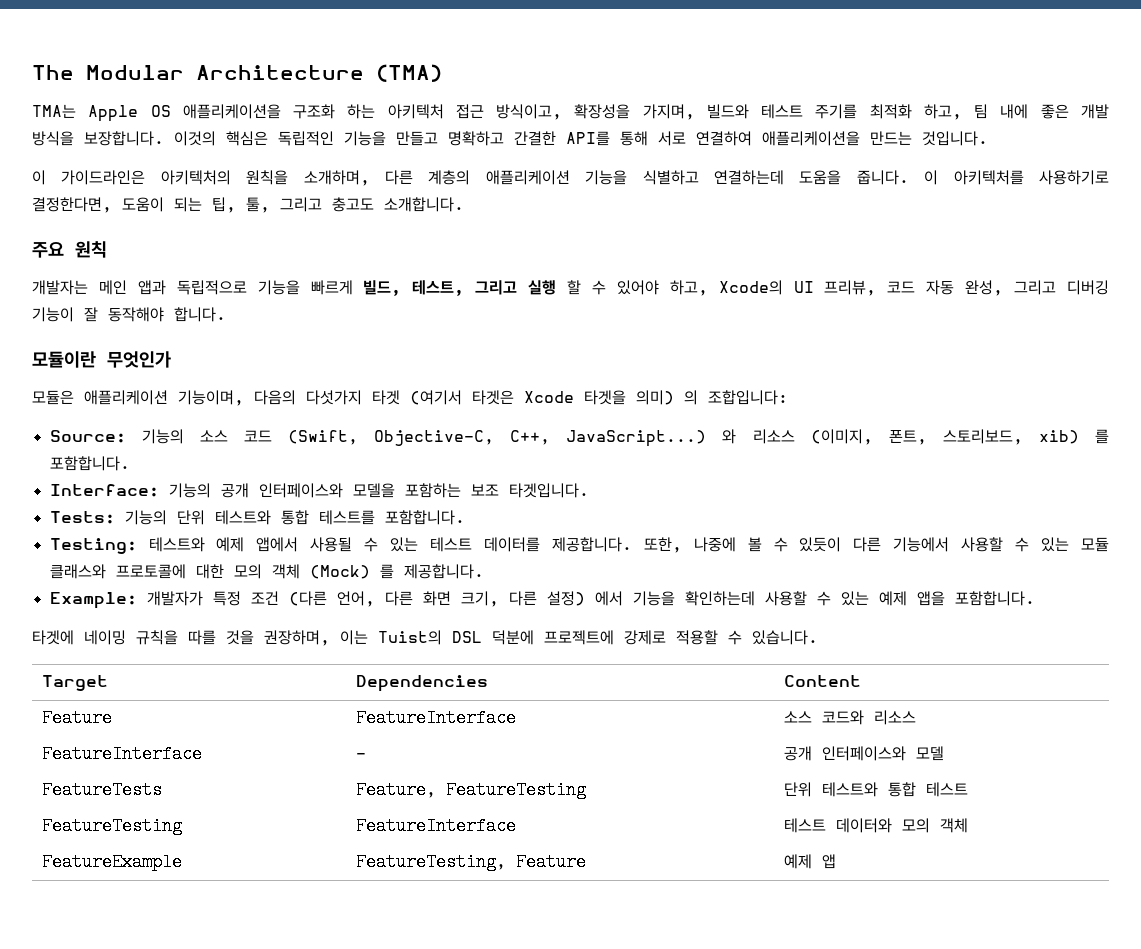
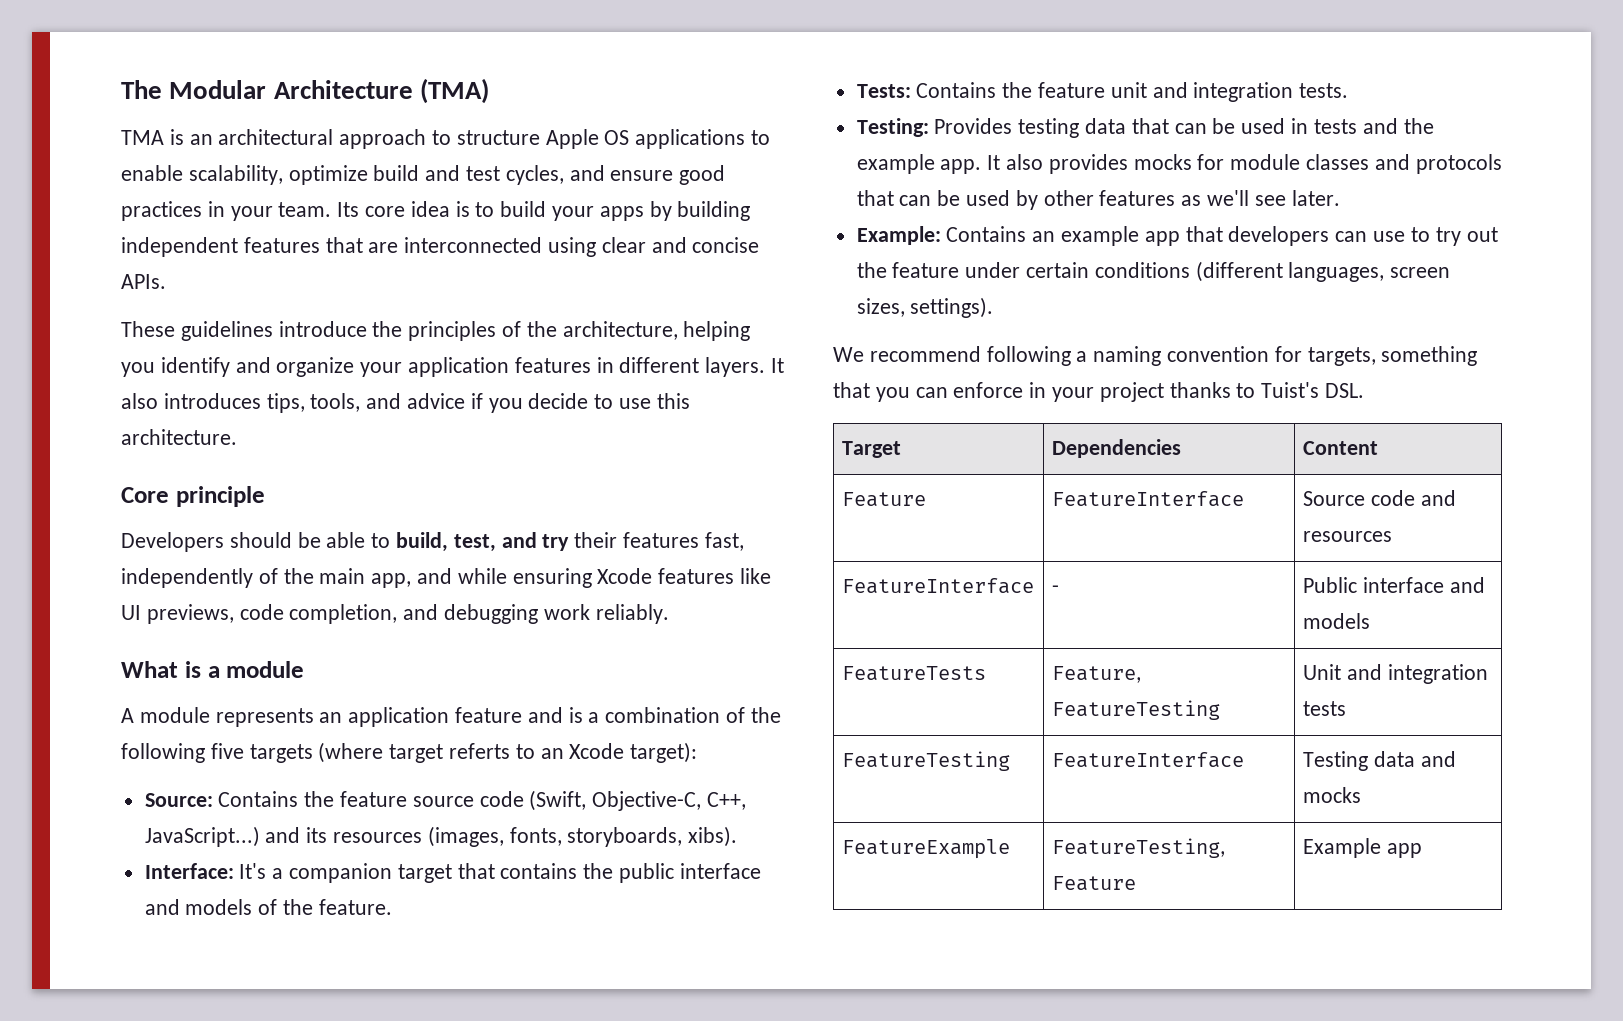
- TMA는 Apple OS 애플리케이션을 구조화 하는 아키텍처 접근 방식이고, 확장성을 가지며, 빌드와 테스트 주기를 최적화 하고, 팀 내에 좋은 개발 방식을 보장합니다. 이것의 핵심은 독립적인 기능을 만들고 명확하고 간결한 API를 통해 서로 연결하여 애플리케이션을 만드는 것입니다.
- 이 가이드라인은 아키텍처의 원칙을 소개하며, 다른 계층의 애플리케이션 기능을 식별하고 연결하는데 도움을 줍니다. 이 아키텍처를 사용하기로 결정한다면, 도움이 되는 팁, 툴, 그리고 충고도 소개합니다.
- 주요 원칙
- 개발자는 메인 앱과 독립적으로 기능을 빠르게 빌드, 테스트, 그리고 실행 할 수 있어야 하고, Xcode의 UI 프리뷰, 코드 자동 완성, 그리고 디버깅 기능이 잘 동작해야 합니다.
- 모듈이란 무엇인가
- 모듈은 애플리케이션 기능이며, 다음의 다섯가지 타겟 (여기서 타겟은 Xcode 타겟을 의미) 의 조합입니다:
- Source: 기능의 소스 코드 (Swift, Objective-C, C++, JavaScript...) 와 리소스 (이미지, 폰트, 스토리보드, xib) 를 포함합니다.
- Interface: 기능의 공개 인터페이스와 모델을 포함하는 보조 타겟입니다.
- Tests: 기능의 단위 테스트와 통합 테스트를 포함합니다.
- Testing: 테스트와 예제 앱에서 사용될 수 있는 테스트 데이터를 제공합니다. 또한, 나중에 볼 수 있듯이 다른 기능에서 사용할 수 있는 모듈 클래스와 프로토콜에 대한 모의 객체 (Mock) 를 제공합니다.
- Example: 개발자가 특정 조건 (다른 언어, 다른 화면 크기, 다른 설정) 에서 기능을 확인하는데 사용할 수 있는 예제 앱을 포함합니다.
- 타겟에 네이밍 규칙을 따를 것을 권장하며, 이는 Tuist의 DSL 덕분에 프로젝트에 강제로 적용할 수 있습니다.
+ TMA is an architectural approach to structure Apple OS applications to enable scalability, optimize build and test cycles, and ensure good practices in your team. Its core idea is to build your apps by building independent features that are interconnected using clear and concise APIs.
+ These guidelines introduce the principles of the architecture, helping you identify and organize your application features in different layers. It also introduces tips, tools, and advice if you decide to use this architecture.
+ Core principle
+ Developers should be able to build, test, and try their features fast, independently of the main app, and while ensuring Xcode features like UI previews, code completion, and debugging work reliably.
+ What is a module
+ A module represents an application feature and is a combination of the following five targets (where target referts to an Xcode target):
+ Source: Contains the feature source code (Swift, Objective-C, C++, JavaScript...) and its resources (images, fonts, storyboards, xibs).
+ Interface: It's a companion target that contains the public interface and models of the feature.
+ Tests: Contains the feature unit and integration tests.
+ Testing: Provides testing data that can be used in tests and the example app. It also provides mocks for module classes and protocols that can be used by other features as we'll see later.
+ Example: Contains an example app that developers can use to try out the feature under certain conditions (different languages, screen sizes, settings).
+ We recommend following a naming convention for targets, something that you can enforce in your project thanks to Tuist's DSL.
- Feature | FeatureInterface | 소스 코드와 리소스
- FeatureInterface | - | 공개 인터페이스와 모델
- FeatureTests | Feature, FeatureTesting | 단위 테스트와 통합 테스트
- FeatureTesting | FeatureInterface | 테스트 데이터와 모의 객체
+ Feature | FeatureInterface | Source code and resources
+ FeatureInterface | - | Public interface and models
+ FeatureTests | Feature, FeatureTesting | Unit and integration tests
+ FeatureTesting | FeatureInterface | Testing data and mocks
- FeatureExample | FeatureTesting, Feature | 예제 앱
+ FeatureExample | FeatureTesting, Feature | Example app

